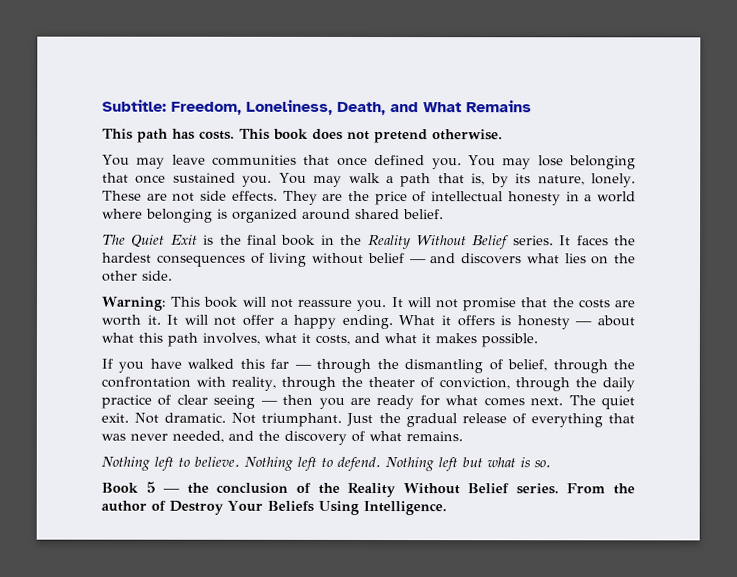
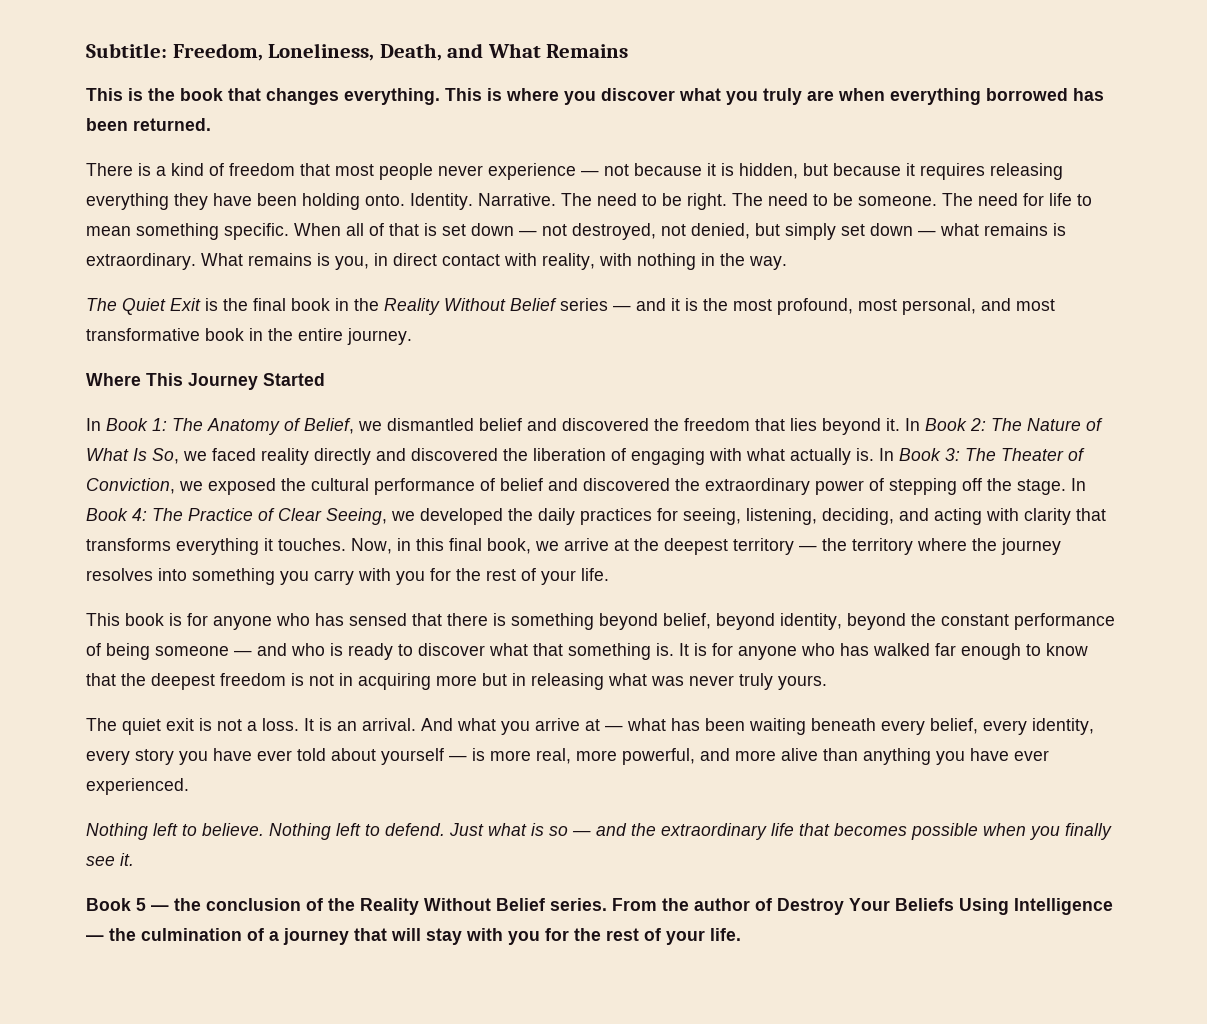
- This path has costs. This book does not pretend otherwise.
- You may leave communities that once defined you. You may lose belonging that once sustained you. You may walk a path that is, by its nature, lonely. These are not side effects. They are the price of intellectual honesty in a world where belonging is organized around shared belief.
+ This is the book that changes everything. This is where you discover what you truly are when everything borrowed has been returned.
+ There is a kind of freedom that most people never experience — not because it is hidden, but because it requires releasing everything they have been holding onto. Identity. Narrative. The need to be right. The need to be someone. The need for life to mean something specific. When all of that is set down — not destroyed, not denied, but simply set down — what remains is extraordinary. What remains is you, in direct contact with reality, with nothing in the way.
- The Quiet Exit is the final book in the Reality Without Belief series. It faces the hardest consequences of living without belief — and discovers what lies on the other side.
- Warning: This book will not reassure you. It will not promise that the costs are worth it. It will not offer a happy ending. What it offers is honesty — about what this path involves, what it costs, and what it makes possible.
- If you have walked this far — through the dismantling of belief, through the confrontation with reality, through the theater of conviction, through the daily practice of clear seeing — then you are ready for what comes next. The quiet exit. Not dramatic. Not triumphant. Just the gradual release of everything that was never needed, and the discovery of what remains.
+ The Quiet Exit is the final book in the Reality Without Belief series — and it is the most profound, most personal, and most transformative book in the entire journey.
+ Where This Journey Started
+ In Book 1: The Anatomy of Belief, we dismantled belief and discovered the freedom that lies beyond it. In Book 2: The Nature of What Is So, we faced reality directly and discovered the liberation of engaging with what actually is. In Book 3: The Theater of Conviction, we exposed the cultural performance of belief and discovered the extraordinary power of stepping off the stage. In Book 4: The Practice of Clear Seeing, we developed the daily practices for seeing, listening, deciding, and acting with clarity that transforms everything it touches. Now, in this final book, we arrive at the deepest territory — the territory where the journey resolves into something you carry with you for the rest of your life.
+ This book is for anyone who has sensed that there is something beyond belief, beyond identity, beyond the constant performance of being someone — and who is ready to discover what that something is. It is for anyone who has walked far enough to know that the deepest freedom is not in acquiring more but in releasing what was never truly yours.
+ The quiet exit is not a loss. It is an arrival. And what you arrive at — what has been waiting beneath every belief, every identity, every story you have ever told about yourself — is more real, more powerful, and more alive than anything you have ever experienced.
- Nothing left but what is so.
+ Just what is so — and the extraordinary life that becomes possible when you finally see it.
- From the author of Destroy Your Beliefs Using Intelligence.
+ From the author of Destroy Your Beliefs Using Intelligence — the culmination of a journey that will stay with you for the rest of your life.

